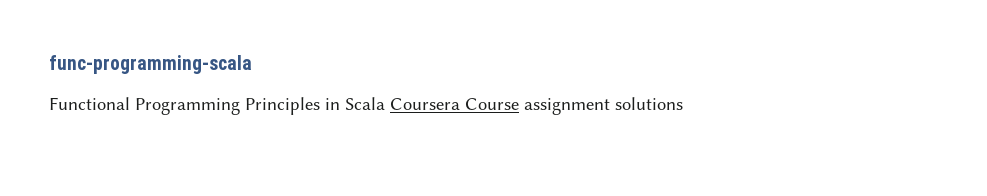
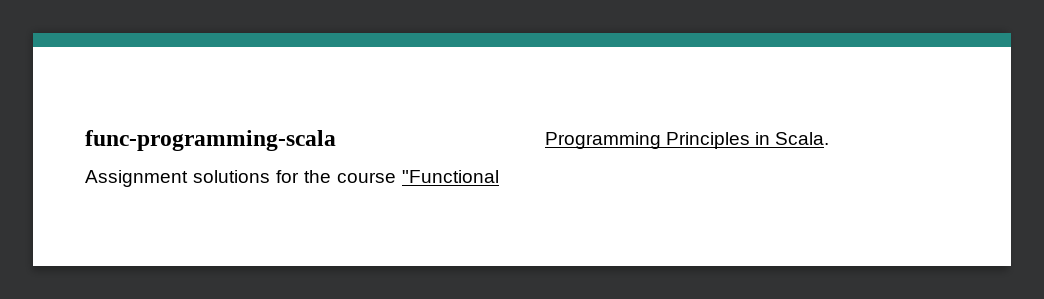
- Functional Programming Principles in Scala Coursera Course assignment solutions
+ Assignment solutions for the course "Functional Programming Principles in Scala.

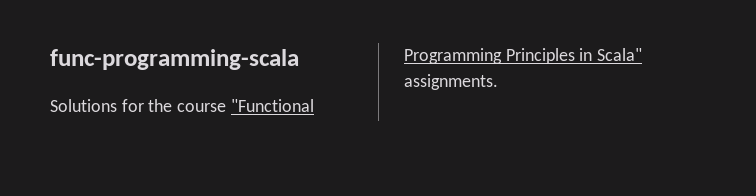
- Assignment solutions for the course "Functional Programming Principles in Scala.
+ Solutions for the course "Functional Programming Principles in Scala" assignments.

